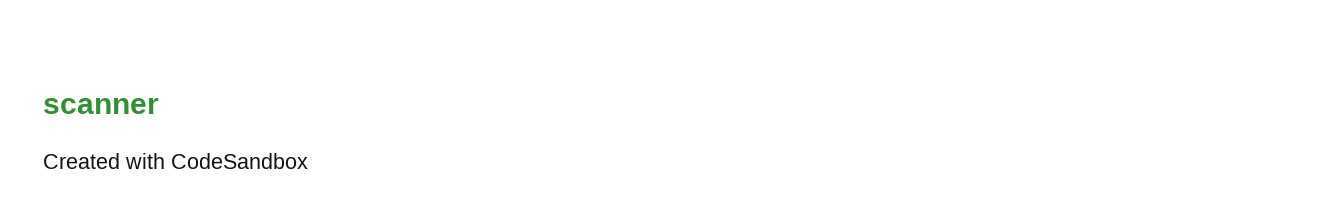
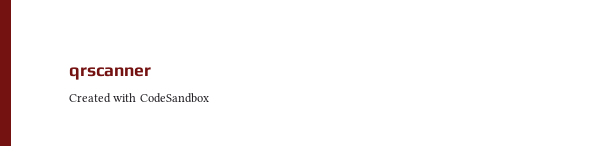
- scanner
+ qrscanner

